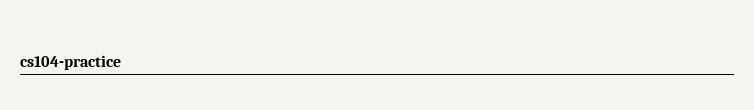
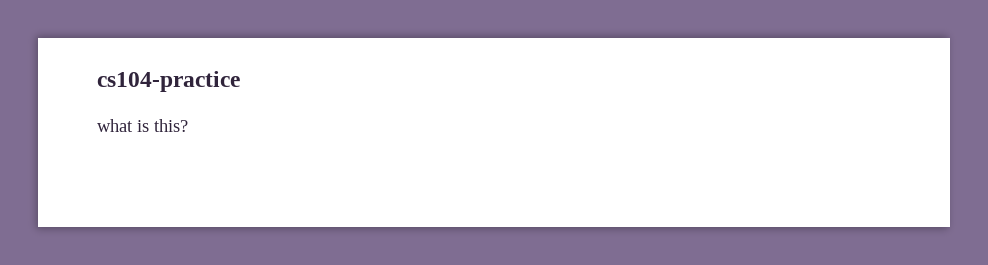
+ what is this?

